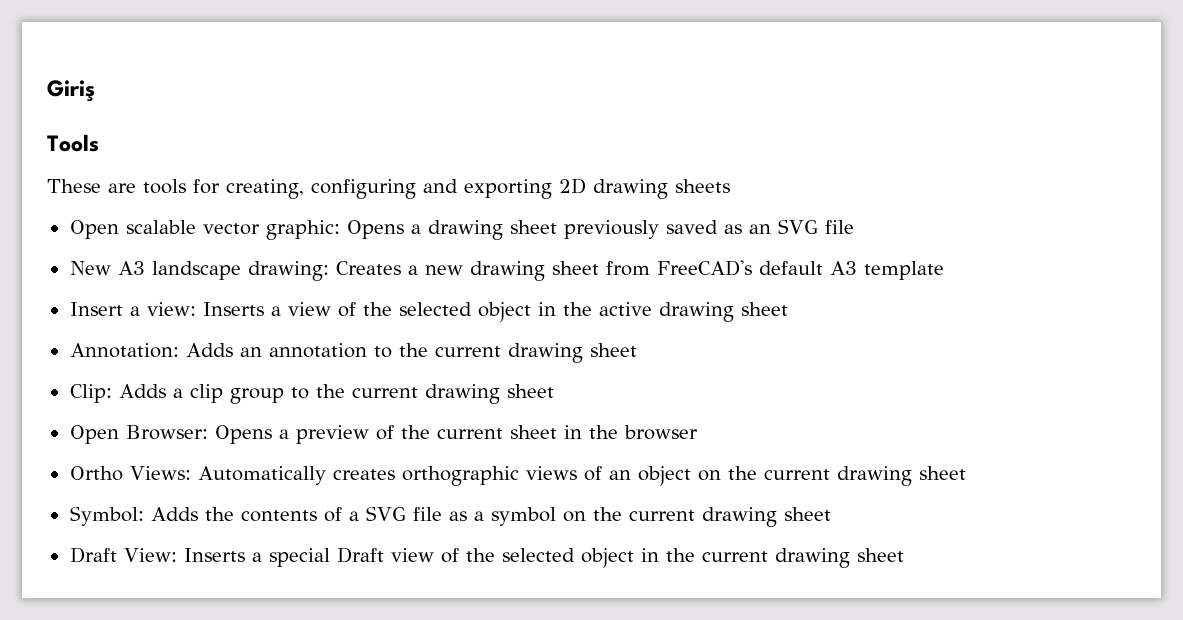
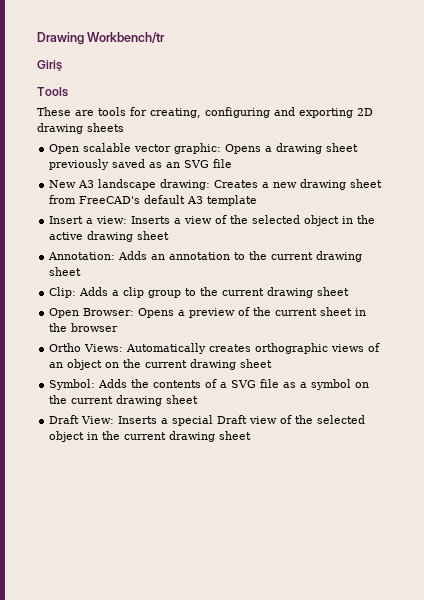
+ Drawing Workbench/tr

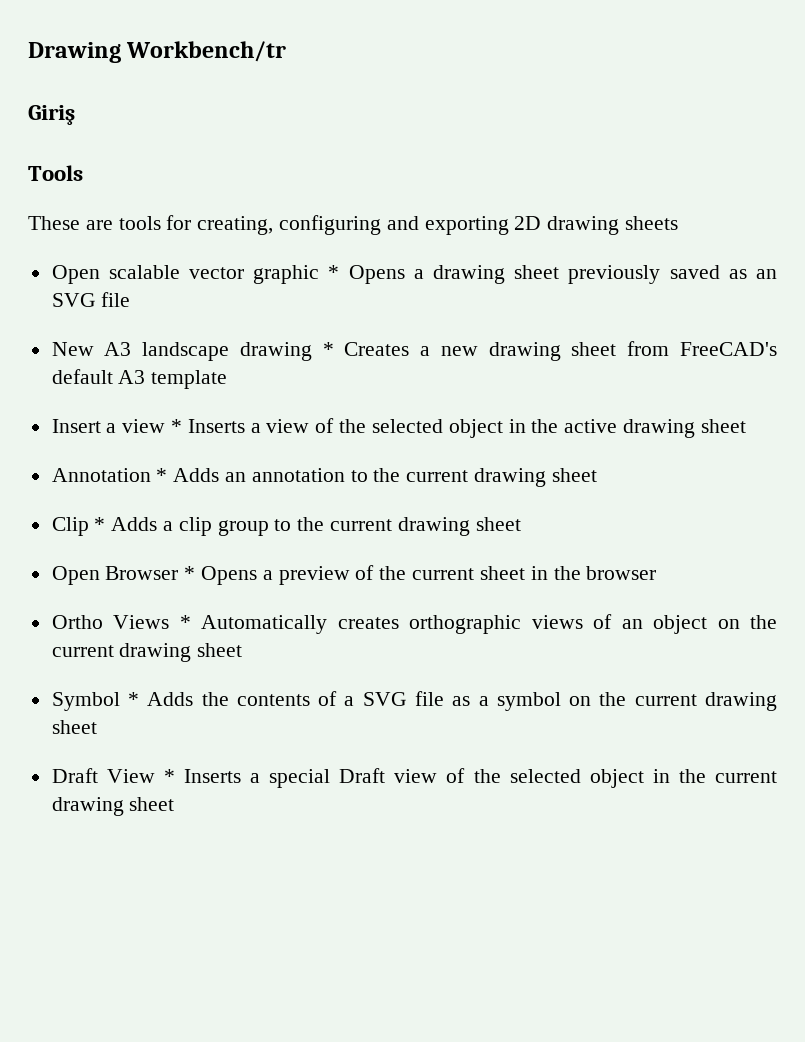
- Open scalable vector graphic: Opens a drawing sheet previously saved as an SVG file
+ Open scalable vector graphic * Opens a drawing sheet previously saved as an SVG file
- New A3 landscape drawing: Creates a new drawing sheet from FreeCAD's default A3 template
+ New A3 landscape drawing * Creates a new drawing sheet from FreeCAD's default A3 template
- Insert a view: Inserts a view of the selected object in the active drawing sheet
+ Insert a view * Inserts a view of the selected object in the active drawing sheet
- Annotation: Adds an annotation to the current drawing sheet
+ Annotation * Adds an annotation to the current drawing sheet
- Clip: Adds a clip group to the current drawing sheet
+ Clip * Adds a clip group to the current drawing sheet
- Open Browser: Opens a preview of the current sheet in the browser
+ Open Browser * Opens a preview of the current sheet in the browser
- Ortho Views: Automatically creates orthographic views of an object on the current drawing sheet
+ Ortho Views * Automatically creates orthographic views of an object on the current drawing sheet
- Symbol: Adds the contents of a SVG file as a symbol on the current drawing sheet
+ Symbol * Adds the contents of a SVG file as a symbol on the current drawing sheet
- Draft View: Inserts a special Draft view of the selected object in the current drawing sheet
+ Draft View * Inserts a special Draft view of the selected object in the current drawing sheet

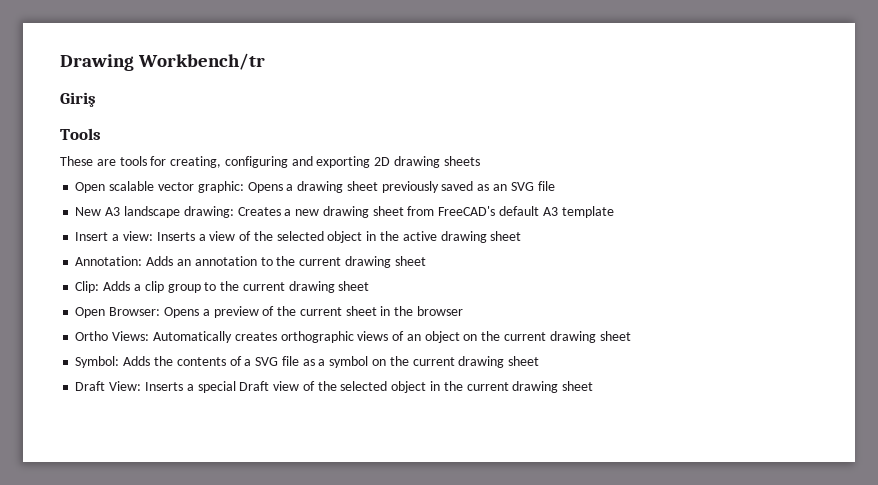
- Open scalable vector graphic * Opens a drawing sheet previously saved as an SVG file
+ Open scalable vector graphic: Opens a drawing sheet previously saved as an SVG file
- New A3 landscape drawing * Creates a new drawing sheet from FreeCAD's default A3 template
+ New A3 landscape drawing: Creates a new drawing sheet from FreeCAD's default A3 template
- Insert a view * Inserts a view of the selected object in the active drawing sheet
+ Insert a view: Inserts a view of the selected object in the active drawing sheet
- Annotation * Adds an annotation to the current drawing sheet
+ Annotation: Adds an annotation to the current drawing sheet
- Clip * Adds a clip group to the current drawing sheet
+ Clip: Adds a clip group to the current drawing sheet
- Open Browser * Opens a preview of the current sheet in the browser
+ Open Browser: Opens a preview of the current sheet in the browser
- Ortho Views * Automatically creates orthographic views of an object on the current drawing sheet
+ Ortho Views: Automatically creates orthographic views of an object on the current drawing sheet
- Symbol * Adds the contents of a SVG file as a symbol on the current drawing sheet
+ Symbol: Adds the contents of a SVG file as a symbol on the current drawing sheet
- Draft View * Inserts a special Draft view of the selected object in the current drawing sheet
+ Draft View: Inserts a special Draft view of the selected object in the current drawing sheet

